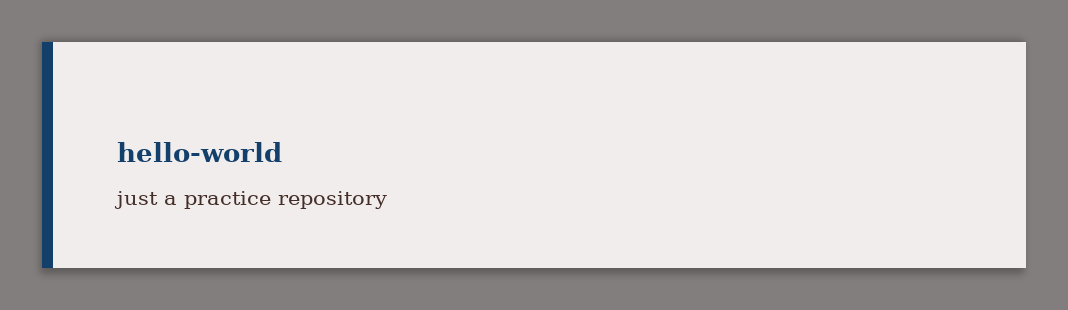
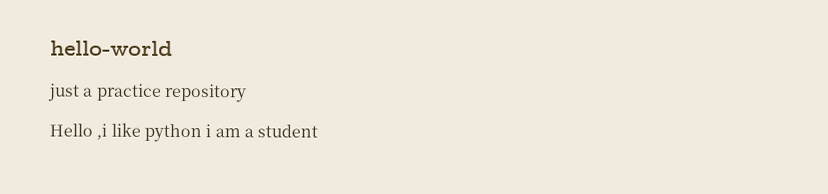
+ Hello ,i like python i am a student

